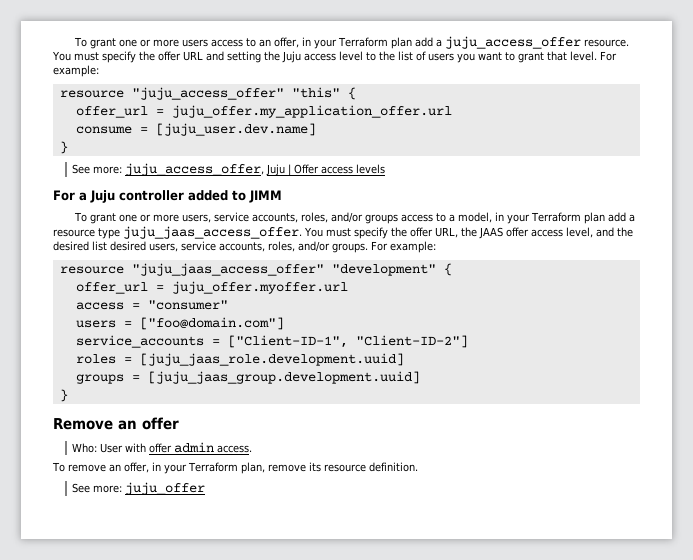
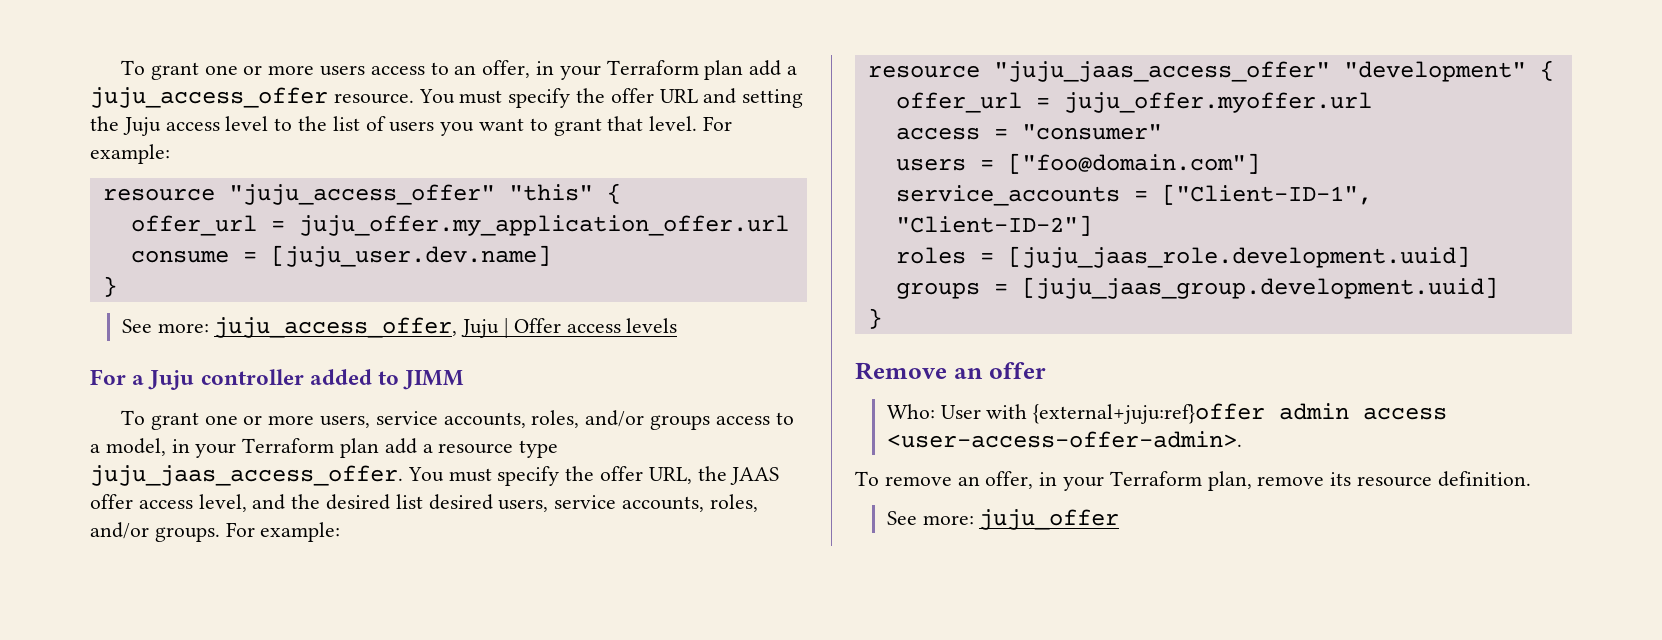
- Who: User with offer admin access.
+ Who: User with {external+juju:ref}offer admin access <user-access-offer-admin>.

